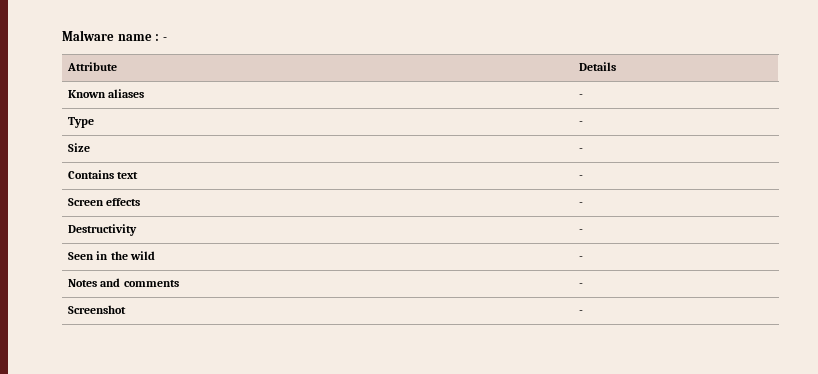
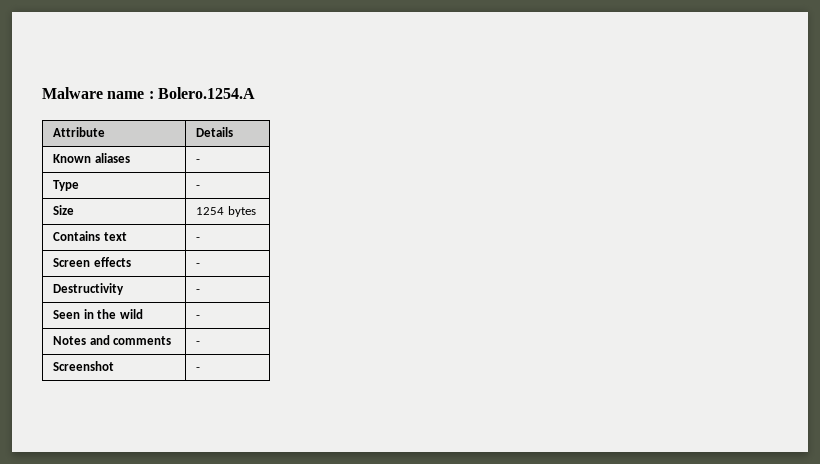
- Malware name : -
+ Malware name : Bolero.1254.A
- Size | -
+ Size | 1254 bytes

